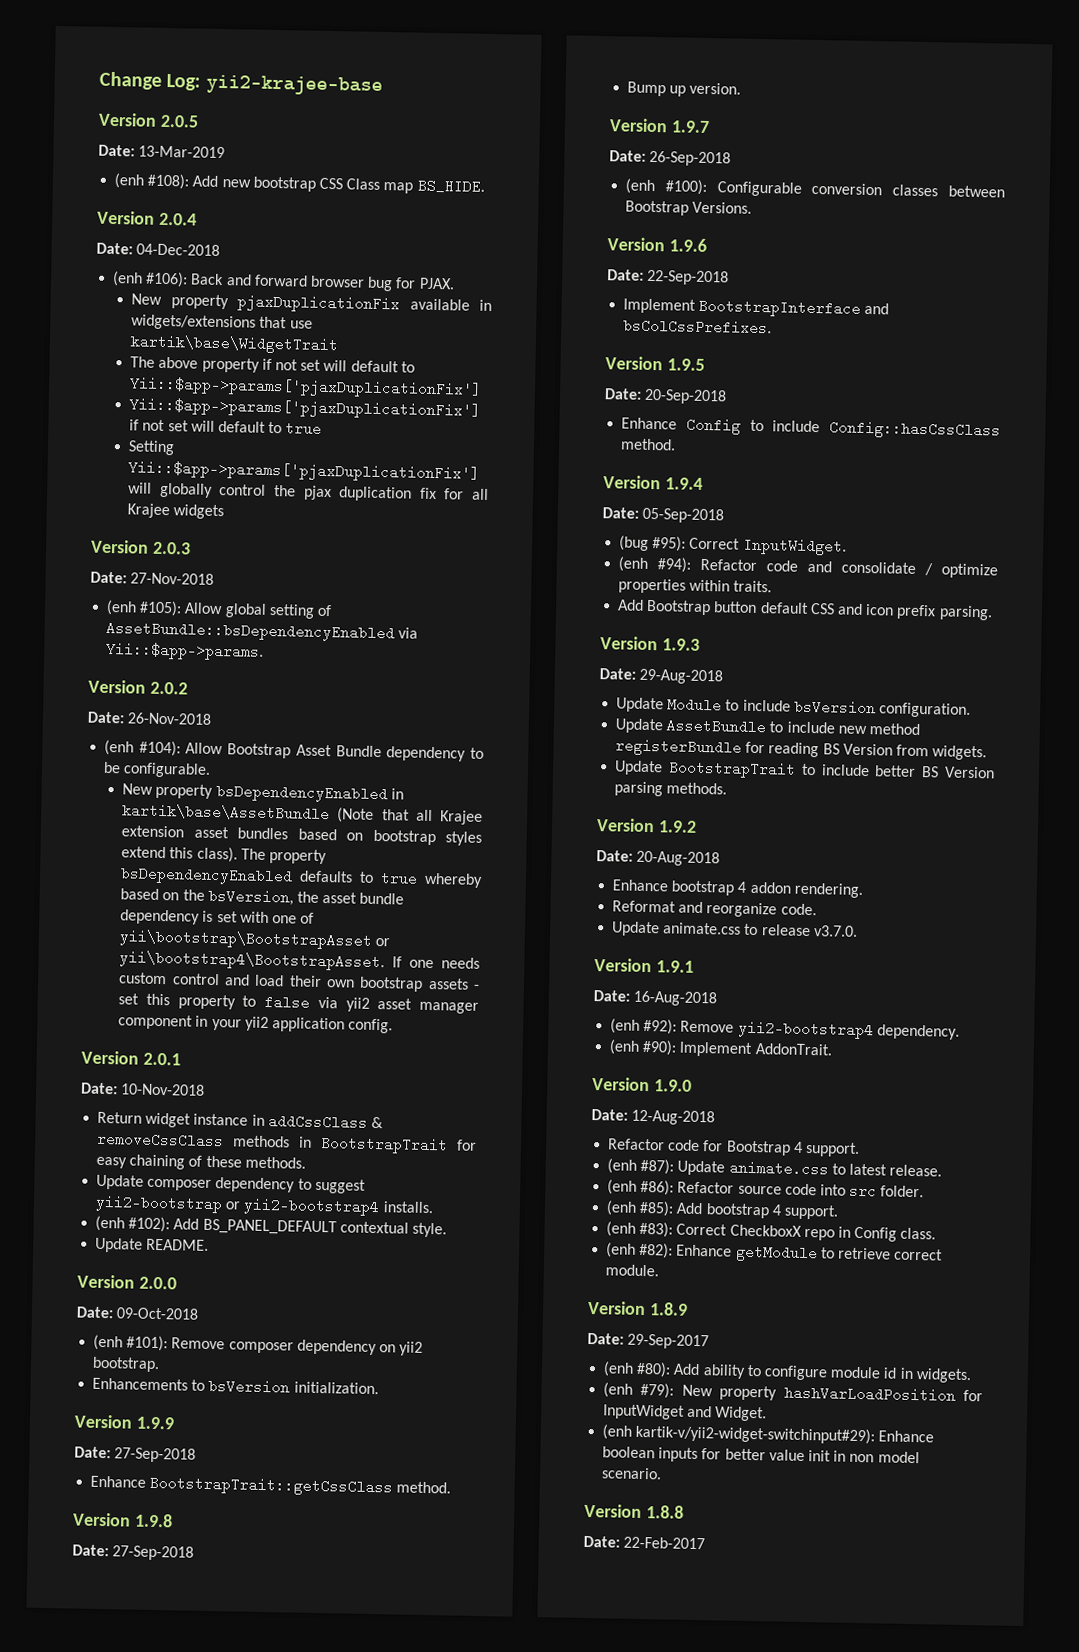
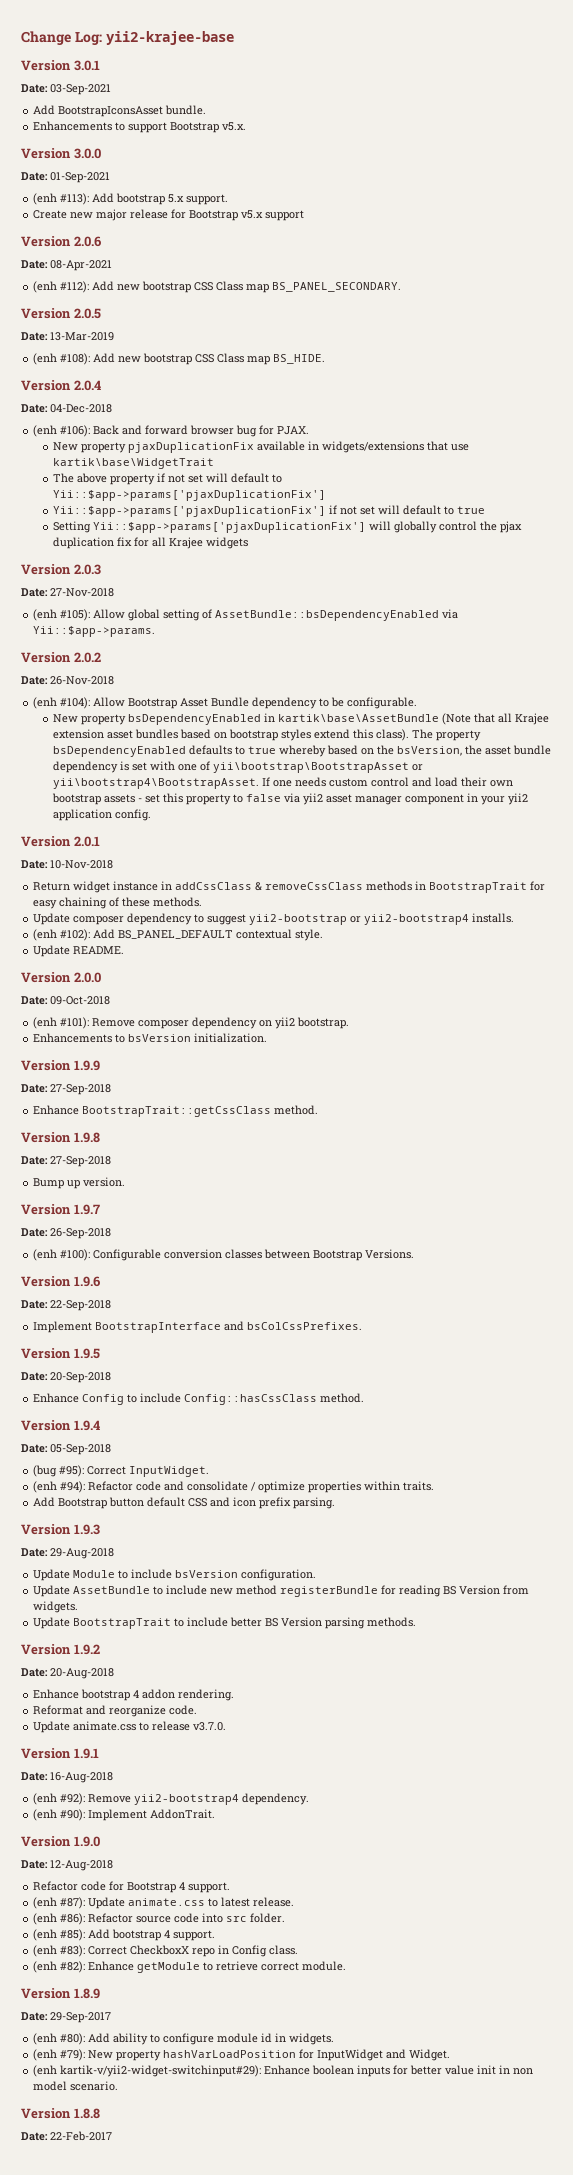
+ Version 3.0.1
+ Date: 03-Sep-2021
+ Add BootstrapIconsAsset bundle.
+ Enhancements to support Bootstrap v5.x.
+ Version 3.0.0
+ Date: 01-Sep-2021
+ (enh #113): Add bootstrap 5.x support.
+ Create new major release for Bootstrap v5.x support
+ Version 2.0.6
+ Date: 08-Apr-2021
+ (enh #112): Add new bootstrap CSS Class map BS_PANEL_SECONDARY.

